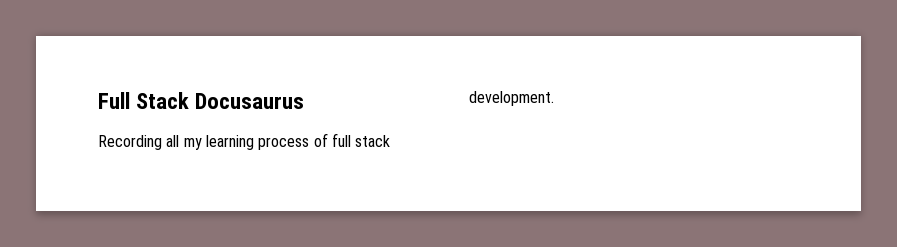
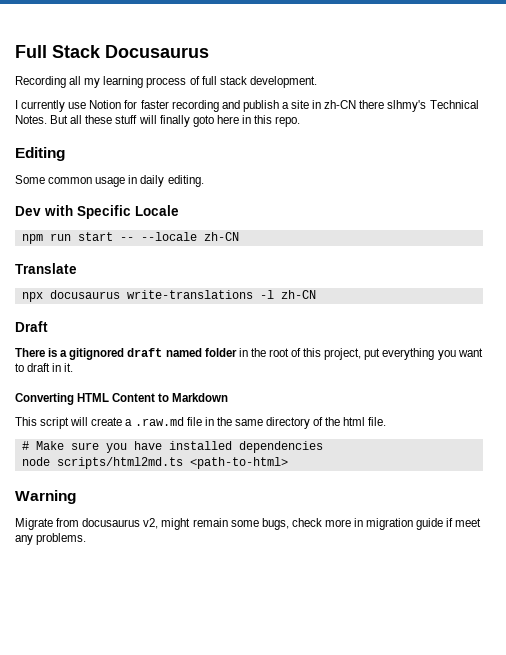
+ I currently use Notion for faster recording and publish a site in zh-CN there slhmy's Technical Notes. But all these stuff will finally goto here in this repo.
+ Editing
+ Some common usage in daily editing.
+ Dev with Specific Locale
+ npm run start -- --locale zh-CN
+ Translate
+ npx docusaurus write-translations -l zh-CN
+ Draft
+ There is a gitignored draft named folder in the root of this project, put everything you want to draft in it.
+ Converting HTML Content to Markdown
+ This script will create a .raw.md file in the same directory of the html file.
+ # Make sure you have installed dependencies
+ node scripts/html2md.ts <path-to-html>
+ Warning
+ Migrate from docusaurus v2, might remain some bugs, check more in migration guide if meet any problems.

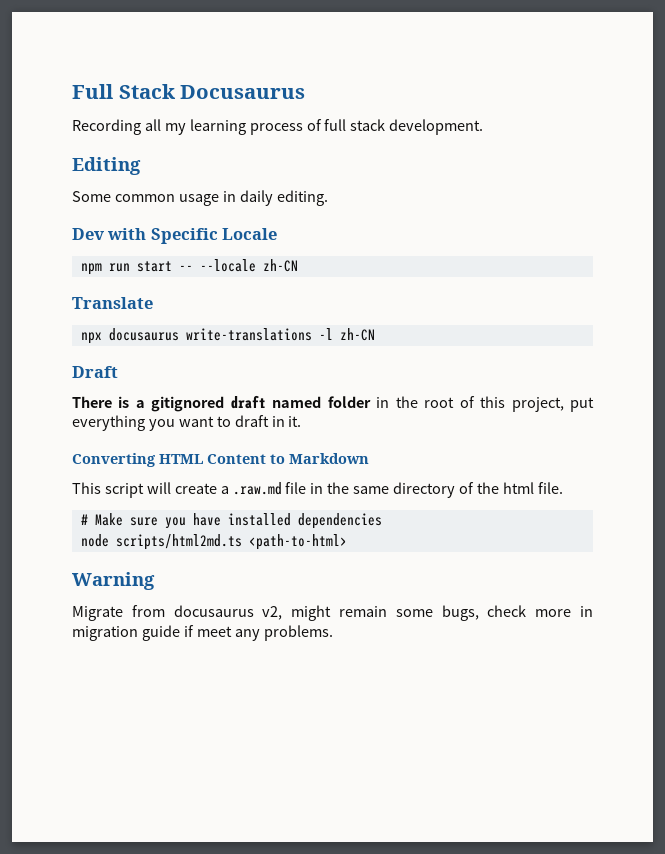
- I currently use Notion for faster recording and publish a site in zh-CN there slhmy's Technical Notes. But all these stuff will finally goto here in this repo.

